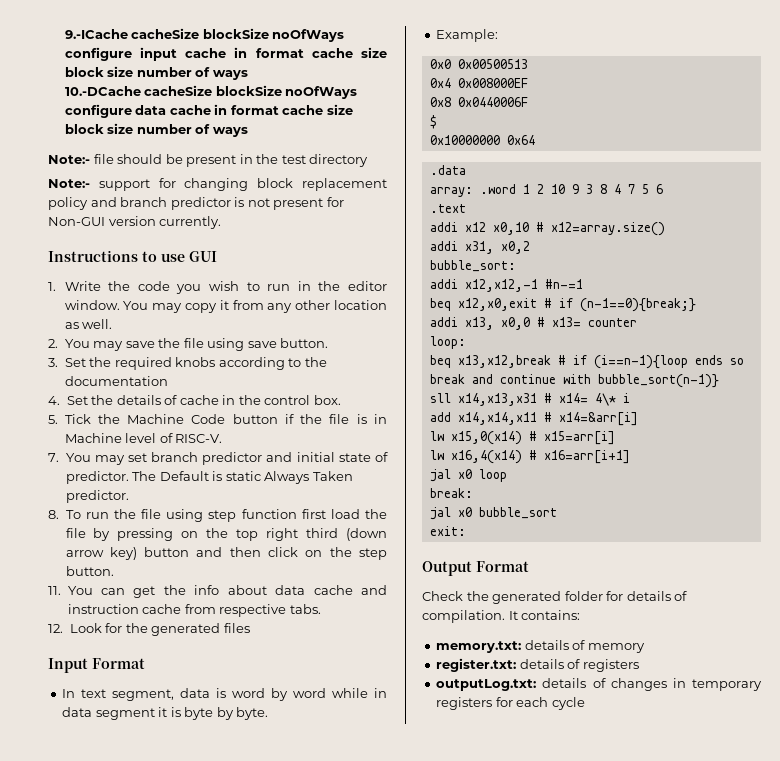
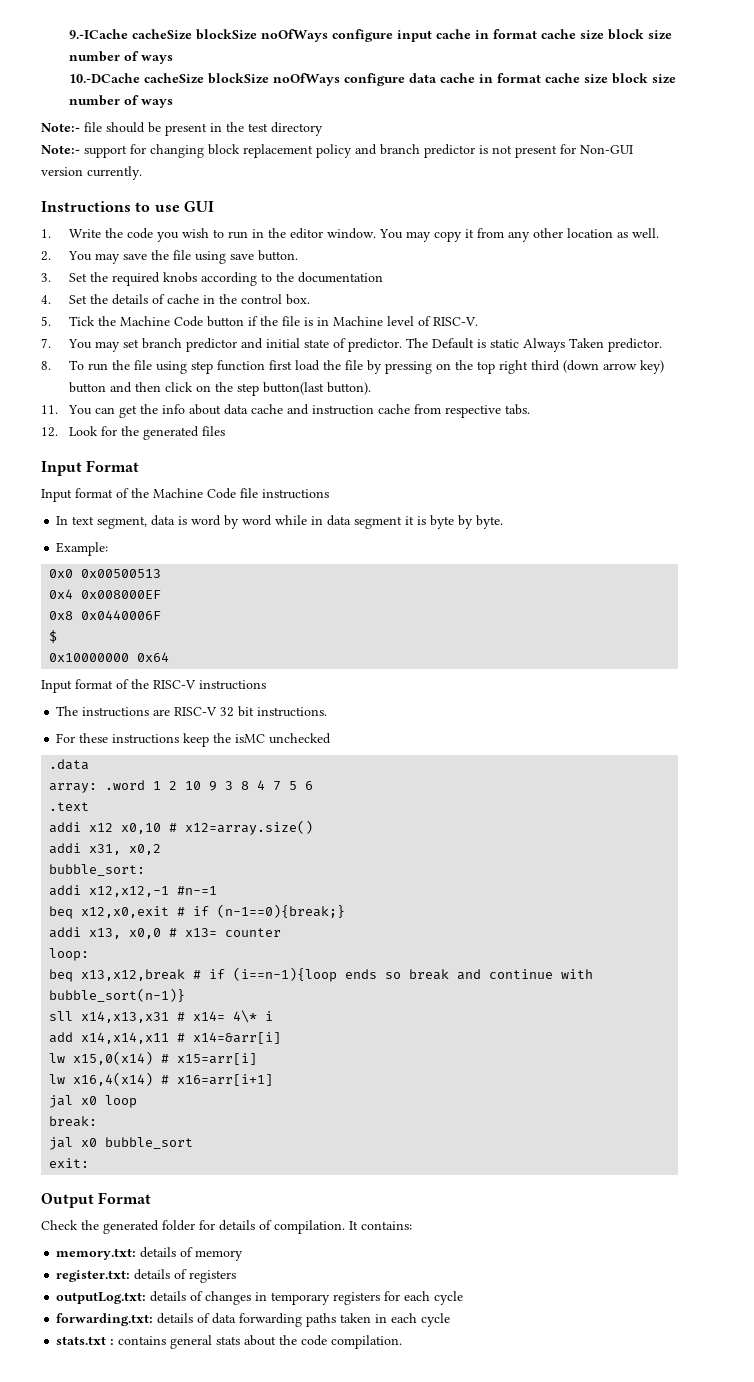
- 8. To run the file using step function first load the file by pressing on the top right third (down arrow key) button and then click on the step button.
+ 8. To run the file using step function first load the file by pressing on the top right third (down arrow key) button and then click on the step button(last button).
+ Input format of the Machine Code file instructions
+ Input format of the RISC-V instructions
+ The instructions are RISC-V 32 bit instructions.
+ For these instructions keep the isMC unchecked
+ forwarding.txt: details of data forwarding paths taken in each cycle
+ stats.txt : contains general stats about the code compilation.

